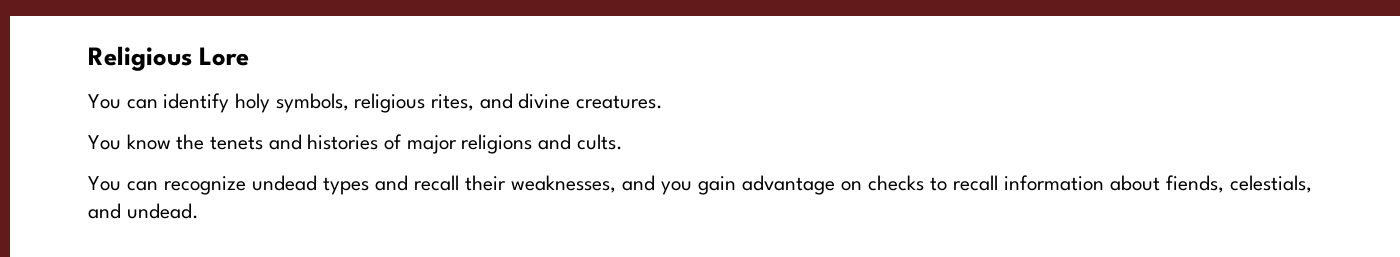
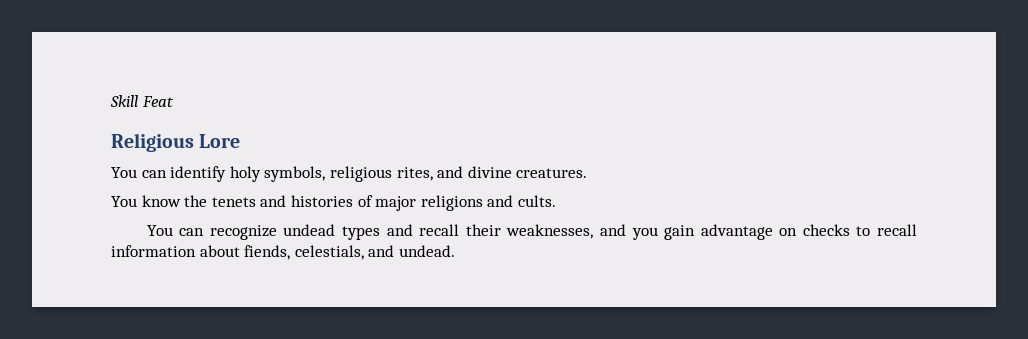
+ Skill Feat

